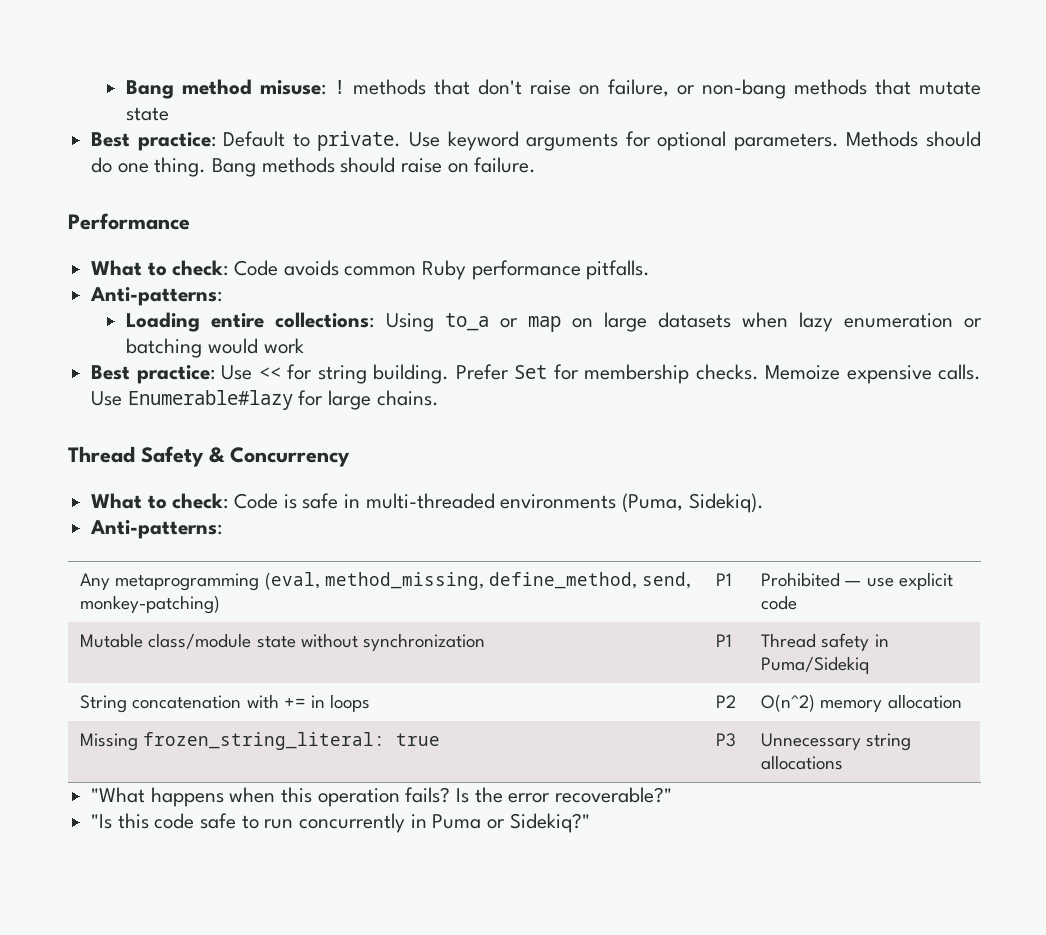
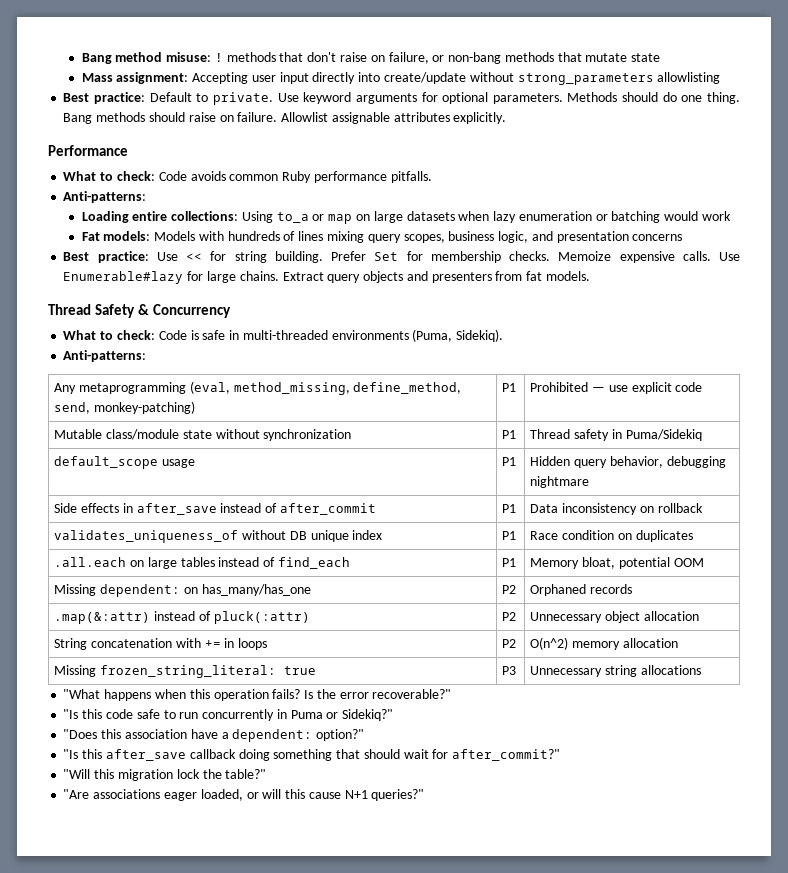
+ Mass assignment: Accepting user input directly into create/update without strong_parameters allowlisting
+ Allowlist assignable attributes explicitly.
+ Fat models: Models with hundreds of lines mixing query scopes, business logic, and presentation concerns
+ Extract query objects and presenters from fat models.
+ default_scope usage | P1 | Hidden query behavior, debugging nightmare
+ Side effects in after_save instead of after_commit | P1 | Data inconsistency on rollback
+ validates_uniqueness_of without DB unique index | P1 | Race condition on duplicates
+ .all.each on large tables instead of find_each | P1 | Memory bloat, potential OOM
+ Missing dependent: on has_many/has_one | P2 | Orphaned records
+ .map(&:attr) instead of pluck(:attr) | P2 | Unnecessary object allocation
+ "Does this association have a dependent: option?"
+ "Is this after_save callback doing something that should wait for after_commit?"
+ "Will this migration lock the table?"
+ "Are associations eager loaded, or will this cause N+1 queries?"

